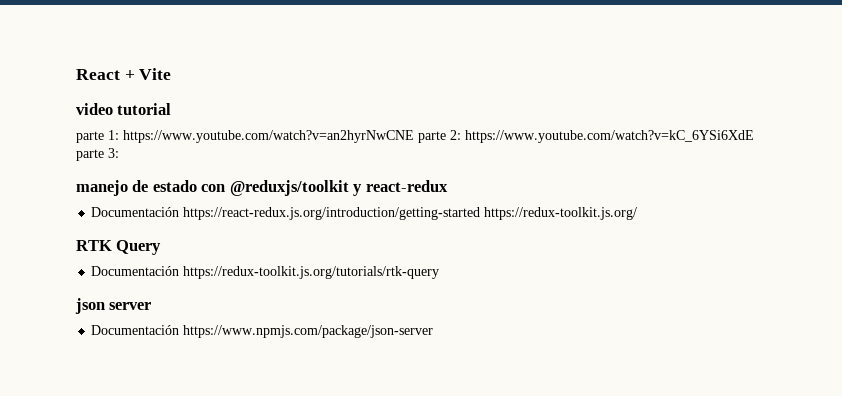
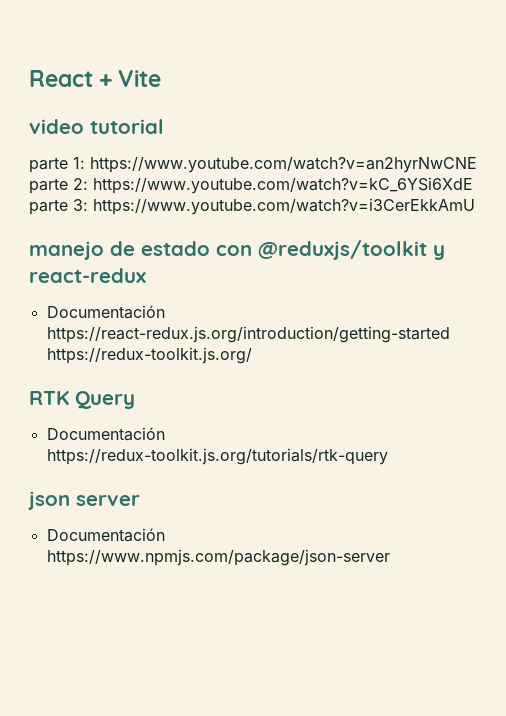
- parte 1: https://www.youtube.com/watch?v=an2hyrNwCNE parte 2: https://www.youtube.com/watch?v=kC_6YSi6XdE parte 3:
+ parte 1: https://www.youtube.com/watch?v=an2hyrNwCNE parte 2: https://www.youtube.com/watch?v=kC_6YSi6XdE parte 3: https://www.youtube.com/watch?v=i3CerEkkAmU

